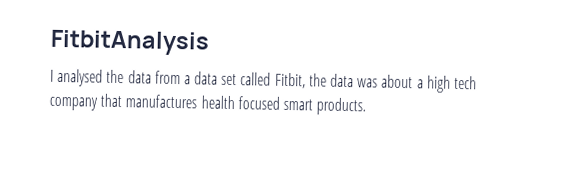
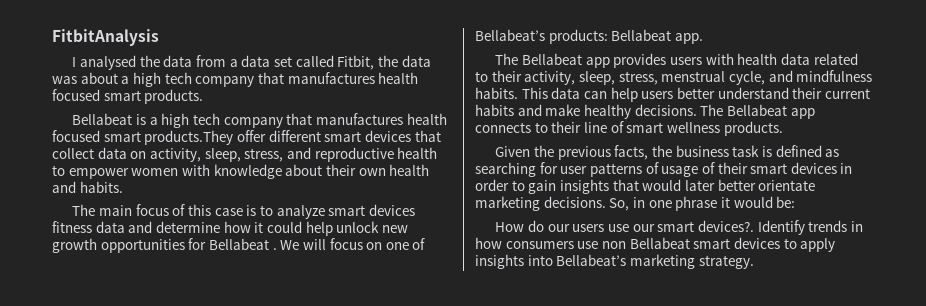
+ Bellabeat is a high tech company that manufactures health focused smart products.They offer different smart devices that collect data on activity, sleep, stress, and reproductive health to empower women with knowledge about their own health and habits.
+ The main focus of this case is to analyze smart devices fitness data and determine how it could help unlock new growth opportunities for Bellabeat . We will focus on one of Bellabeat’s products: Bellabeat app.
+ The Bellabeat app provides users with health data related to their activity, sleep, stress, menstrual cycle, and mindfulness habits. This data can help users better understand their current habits and make healthy decisions. The Bellabeat app connects to their line of smart wellness products.
+ Given the previous facts, the business task is defined as searching for user patterns of usage of their smart devices in order to gain insights that would later better orientate marketing decisions. So, in one phrase it would be:
+ How do our users use our smart devices?. Identify trends in how consumers use non Bellabeat smart devices to apply insights into Bellabeat’s marketing strategy.

